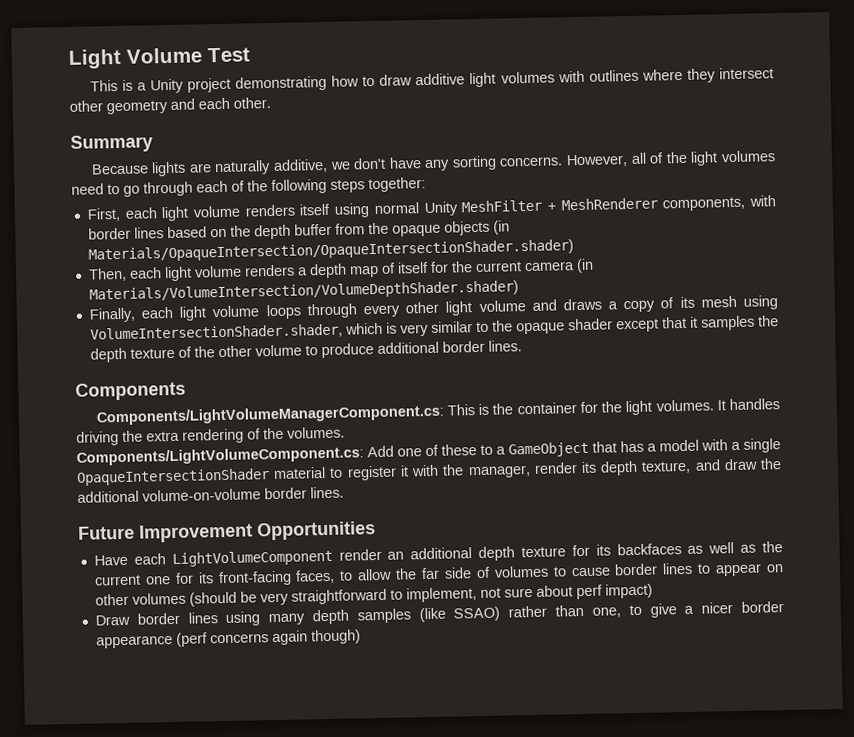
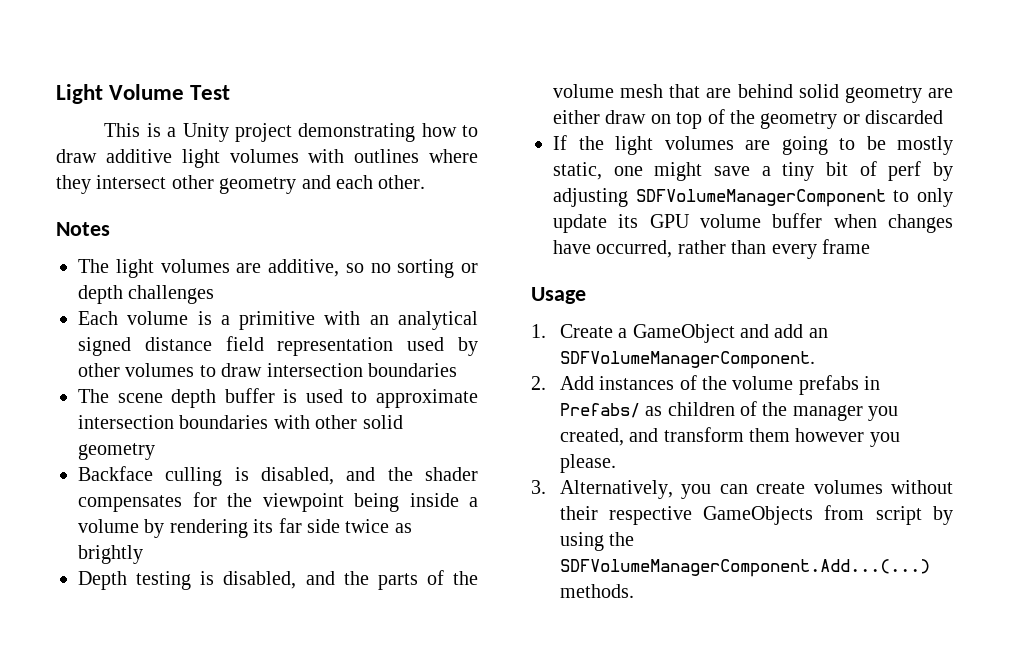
- Summary
- Because lights are naturally additive, we don't have any sorting concerns. However, all of the light volumes need to go through each of the following steps together:
- First, each light volume renders itself using normal Unity MeshFilter + MeshRenderer components, with border lines based on the depth buffer from the opaque objects (in Materials/OpaqueIntersection/OpaqueIntersectionShader.shader)
- Then, each light volume renders a depth map of itself for the current camera (in Materials/VolumeIntersection/VolumeDepthShader.shader)
- Finally, each light volume loops through every other light volume and draws a copy of its mesh using VolumeIntersectionShader.shader, which is very similar to the opaque shader except that it samples the depth texture of the other volume to produce additional border lines.
- Components
- Components/LightVolumeManagerComponent.cs: This is the container for the light volumes. It handles driving the extra rendering of the volumes.
- Components/LightVolumeComponent.cs: Add one of these to a GameObject that has a model with a single OpaqueIntersectionShader material to register it with the manager, render its depth texture, and draw the additional volume-on-volume border lines.
- Future Improvement Opportunities
- Have each LightVolumeComponent render an additional depth texture for its backfaces as well as the current one for its front-facing faces, to allow the far side of volumes to cause border lines to appear on other volumes (should be very straightforward to implement, not sure about perf impact)
- Draw border lines using many depth samples (like SSAO) rather than one, to give a nicer border appearance (perf concerns again though)
+ Notes
+ The light volumes are additive, so no sorting or depth challenges
+ Each volume is a primitive with an analytical signed distance field representation used by other volumes to draw intersection boundaries
+ The scene depth buffer is used to approximate intersection boundaries with other solid geometry
+ Backface culling is disabled, and the shader compensates for the viewpoint being inside a volume by rendering its far side twice as brightly
+ Depth testing is disabled, and the parts of the volume mesh that are behind solid geometry are either draw on top of the geometry or discarded
+ If the light volumes are going to be mostly static, one might save a tiny bit of perf by adjusting SDFVolumeManagerComponent to only update its GPU volume buffer when changes have occurred, rather than every frame
+ Usage
+ 1. Create a GameObject and add an SDFVolumeManagerComponent.
+ 2. Add instances of the volume prefabs in Prefabs/ as children of the manager you created, and transform them however you please.
+ 3. Alternatively, you can create volumes without their respective GameObjects from script by using the SDFVolumeManagerComponent.Add...(...) methods.

